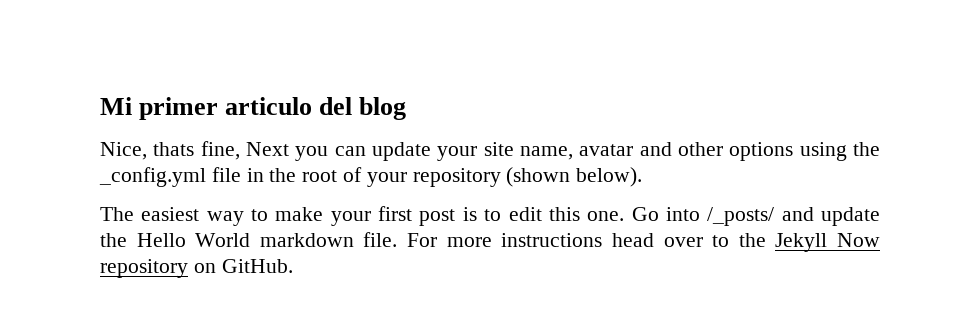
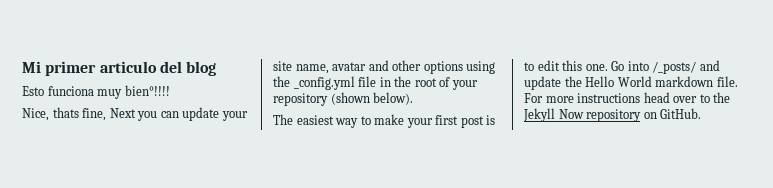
+ Esto funciona muy bien°!!!!

